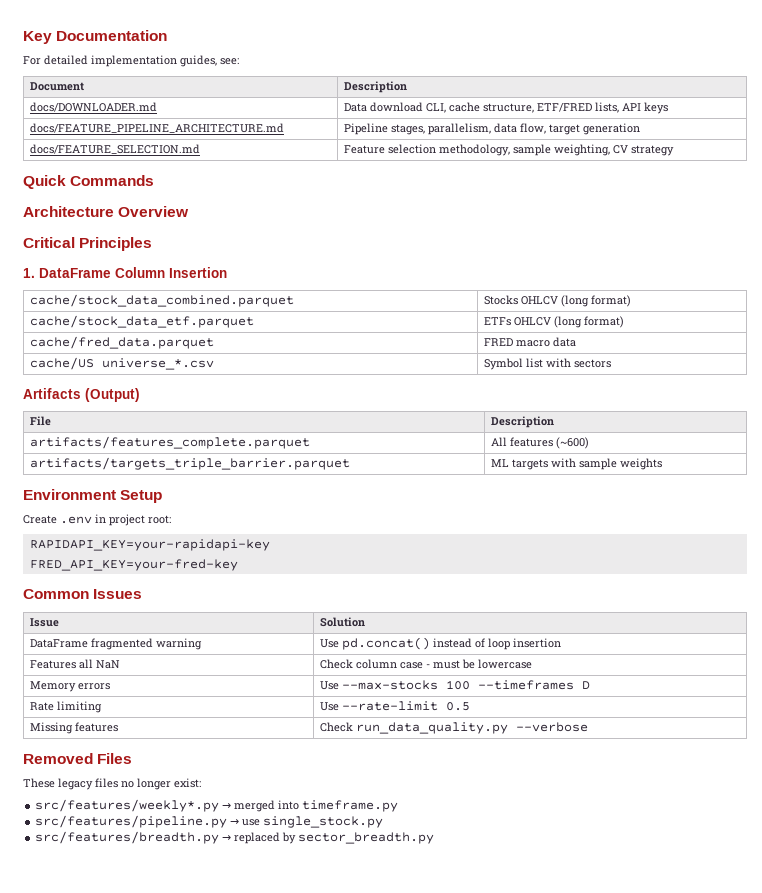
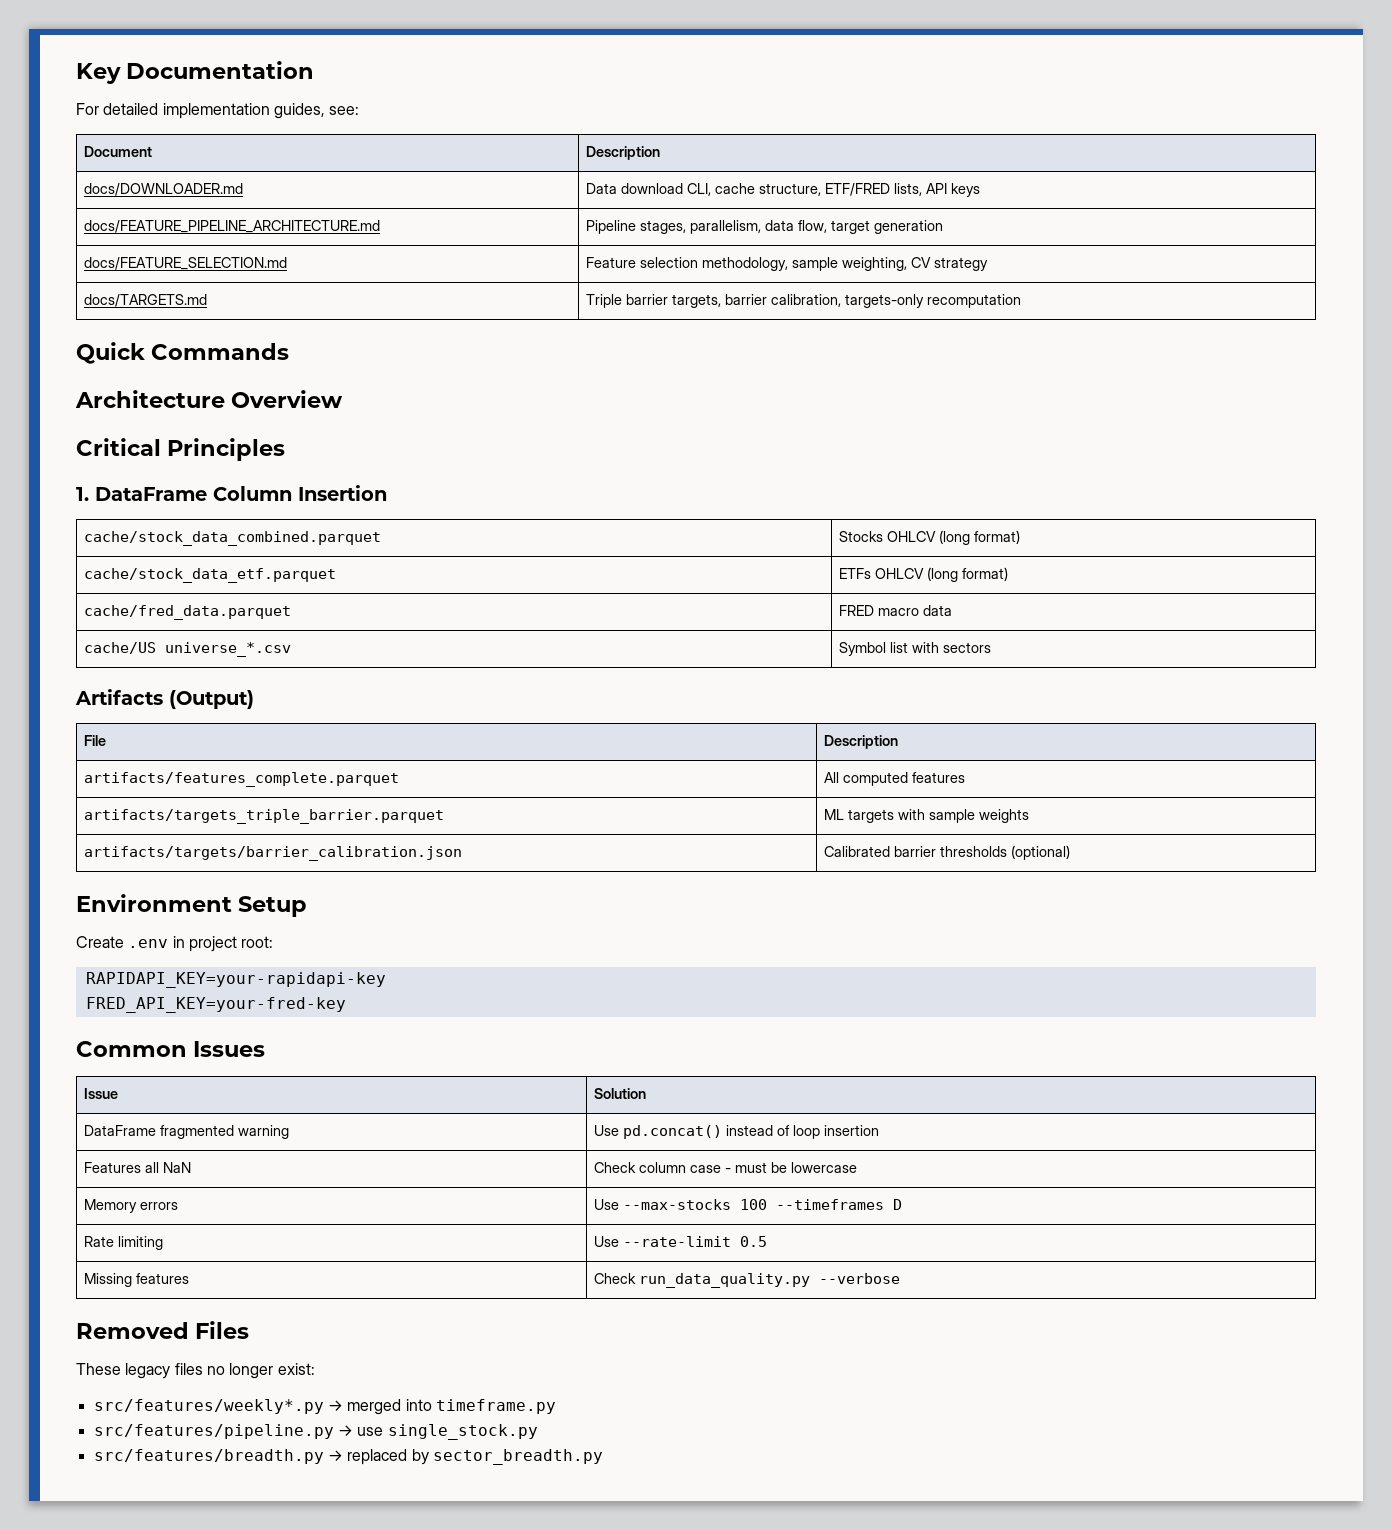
+ docs/TARGETS.md | Triple barrier targets, barrier calibration, targets-only recomputation
- artifacts/features_complete.parquet | All features (~600)
+ artifacts/features_complete.parquet | All computed features
+ artifacts/targets/barrier_calibration.json | Calibrated barrier thresholds (optional)

